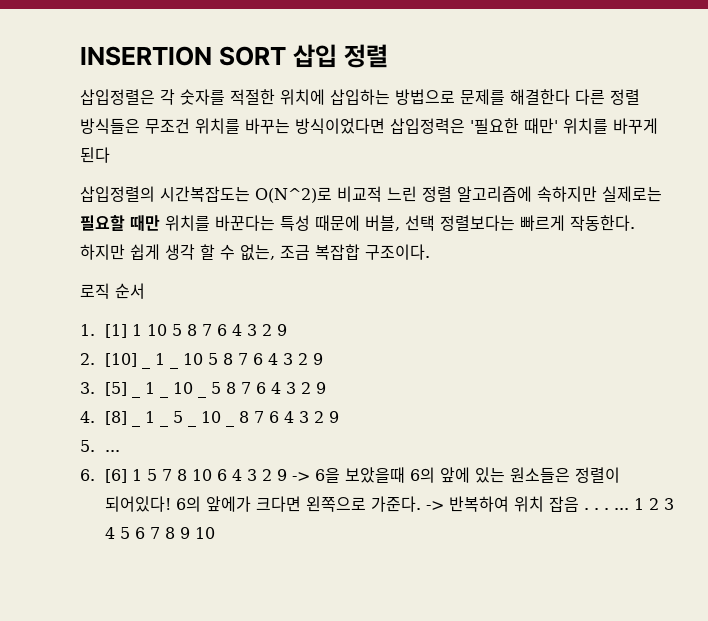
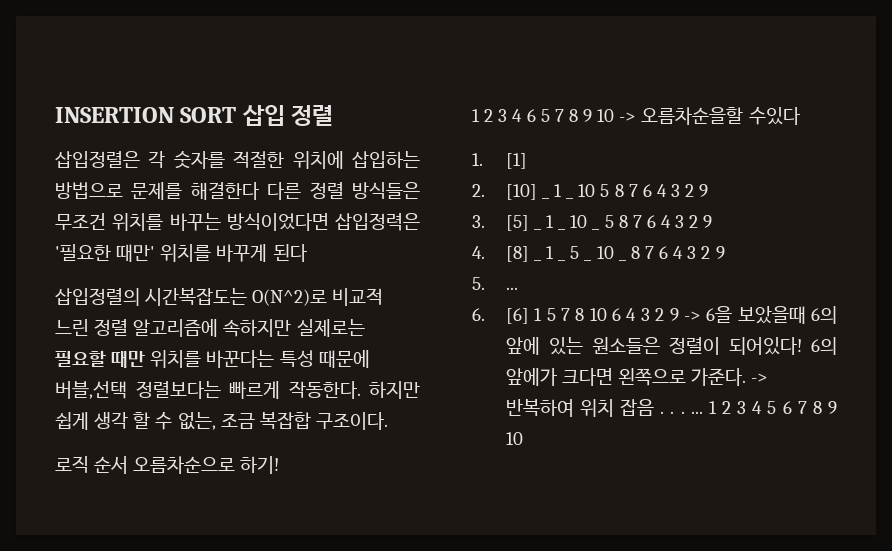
- 삽입정렬의 시간복잡도는 O(N^2)로 비교적 느린 정렬 알고리즘에 속하지만 실제로는 필요할 때만 위치를 바꾼다는 특성 때문에 버블, 선택 정렬보다는 빠르게 작동한다.
+ 삽입정렬의 시간복잡도는 O(N^2)로 비교적 느린 정렬 알고리즘에 속하지만 실제로는 필요할 때만 위치를 바꾼다는 특성 때문에 버블,선택 정렬보다는 빠르게 작동한다.
- 로직 순서
- 1. [1] 1 10 5 8 7 6 4 3 2 9
+ 로직 순서 오름차순으로 하기!
+ 1 2 3 4 6 5 7 8 9 10 -> 오름차순을할 수있다
+ 1. [1]

